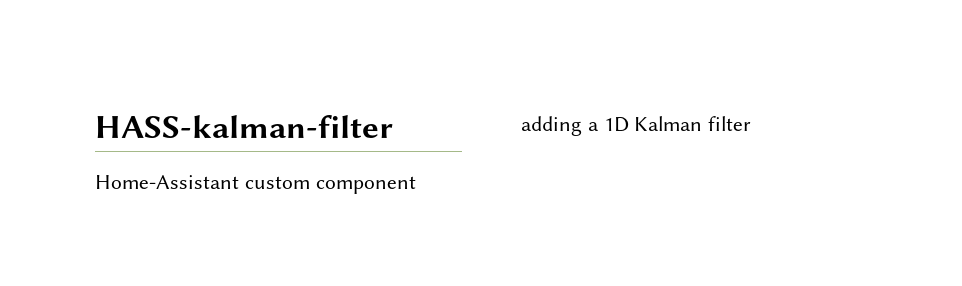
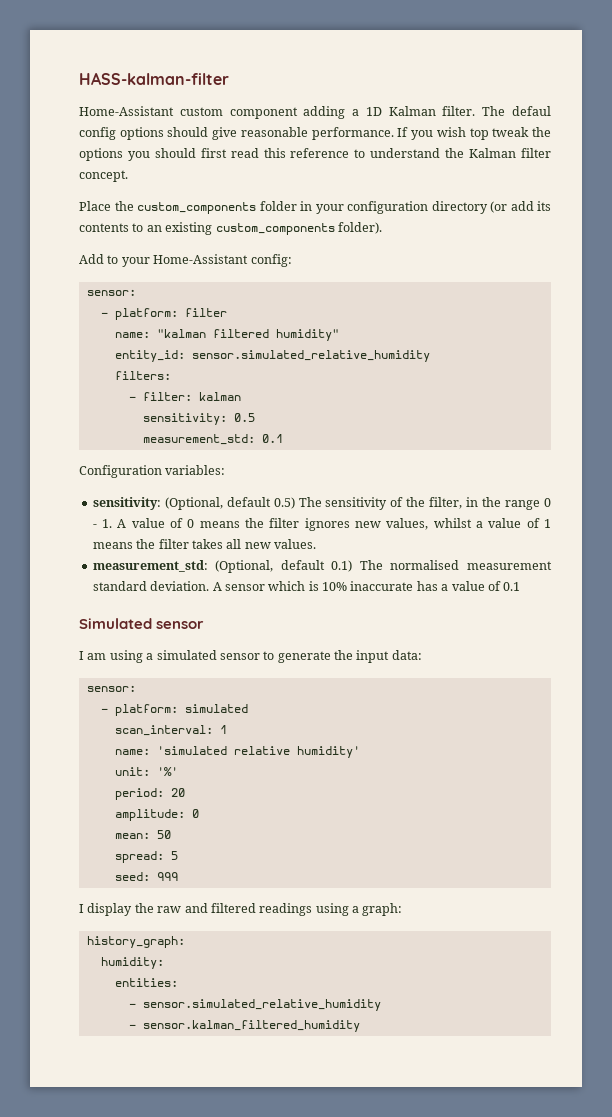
- Home-Assistant custom component adding a 1D Kalman filter
+ Home-Assistant custom component adding a 1D Kalman filter. The defaul config options should give reasonable performance. If you wish top tweak the options you should first read this reference to understand the Kalman filter concept.
+ Place the custom_components folder in your configuration directory (or add its contents to an existing custom_components folder).
+ Add to your Home-Assistant config:
+ sensor:
+ - platform: filter
+ name: "kalman filtered humidity"
+ entity_id: sensor.simulated_relative_humidity
+ filters:
+ - filter: kalman
+ sensitivity: 0.5
+ measurement_std: 0.1
+ Configuration variables:
+ sensitivity: (Optional, default 0.5) The sensitivity of the filter, in the range 0 - 1. A value of 0 means the filter ignores new values, whilst a value of 1 means the filter takes all new values.
+ measurement_std: (Optional, default 0.1) The normalised measurement standard deviation. A sensor which is 10% inaccurate has a value of 0.1
+ Simulated sensor
+ I am using a simulated sensor to generate the input data:
+ sensor:
+ - platform: simulated
+ scan_interval: 1
+ name: 'simulated relative humidity'
+ unit: '%'
+ period: 20
+ amplitude: 0
+ mean: 50
+ spread: 5
+ seed: 999
+ I display the raw and filtered readings using a graph:
+ history_graph:
+ humidity:
+ entities:
+ - sensor.simulated_relative_humidity
+ - sensor.kalman_filtered_humidity

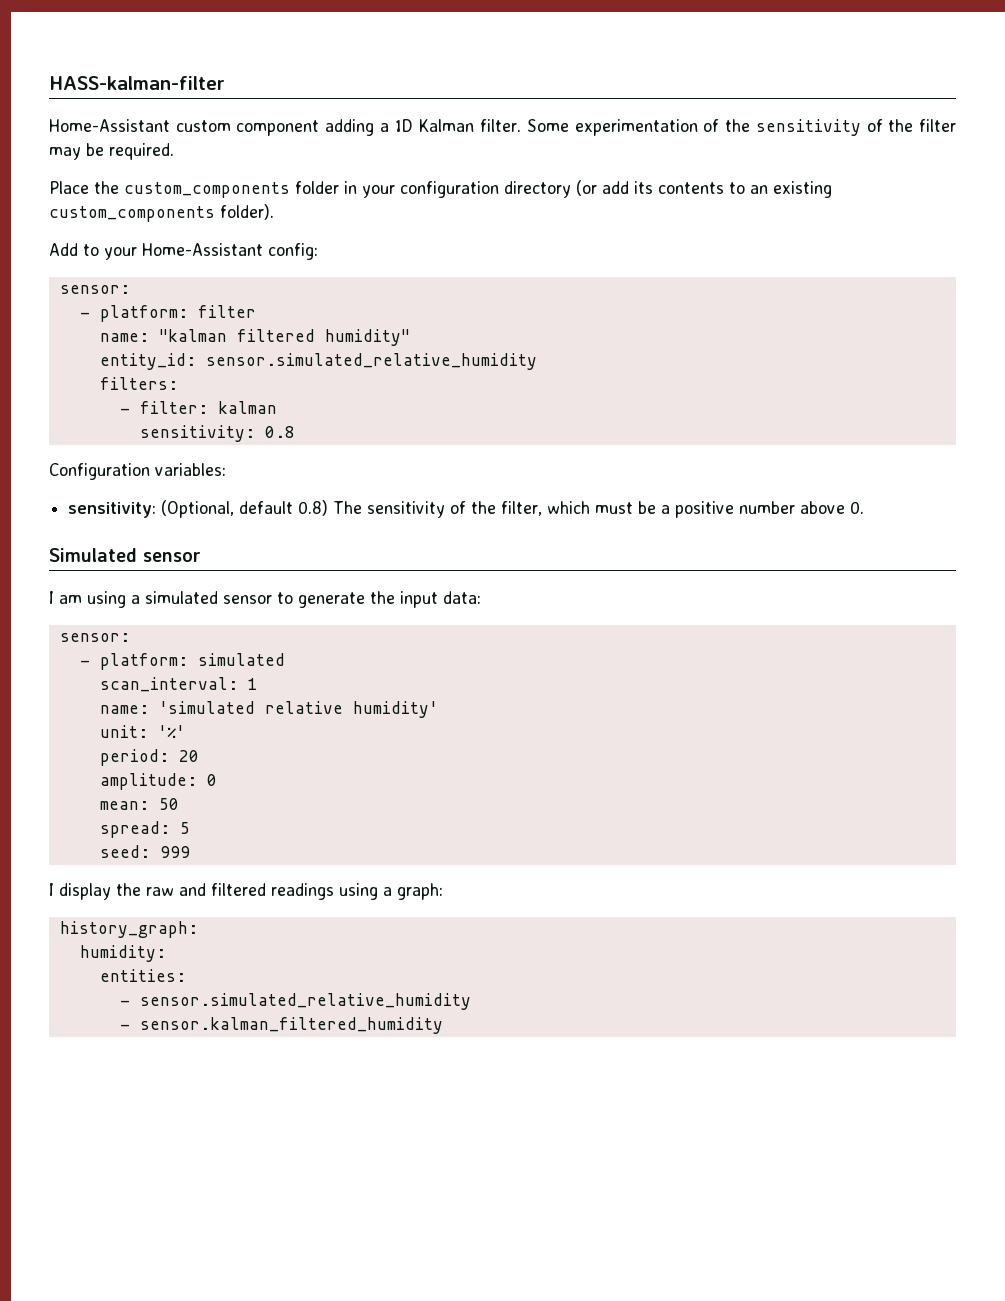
- The defaul config options should give reasonable performance. If you wish top tweak the options you should first read this reference to understand the Kalman filter concept.
+ Some experimentation of the sensitivity of the filter may be required.
- sensitivity: 0.5
- measurement_std: 0.1
+ sensitivity: 0.8
- sensitivity: (Optional, default 0.5) The sensitivity of the filter, in the range 0 - 1. A value of 0 means the filter ignores new values, whilst a value of 1 means the filter takes all new values.
- measurement_std: (Optional, default 0.1) The normalised measurement standard deviation. A sensor which is 10% inaccurate has a value of 0.1
+ sensitivity: (Optional, default 0.8) The sensitivity of the filter, which must be a positive number above 0.

